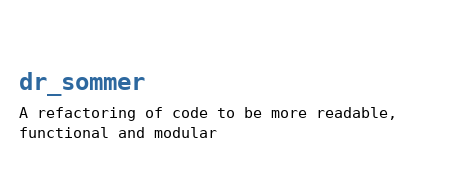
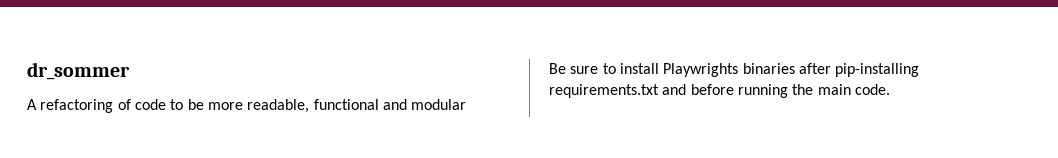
+ Be sure to install Playwrights binaries after pip-installing requirements.txt and before running the main code.

